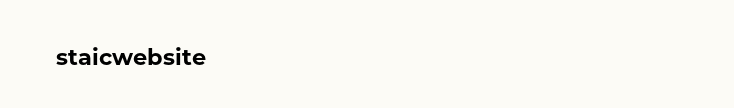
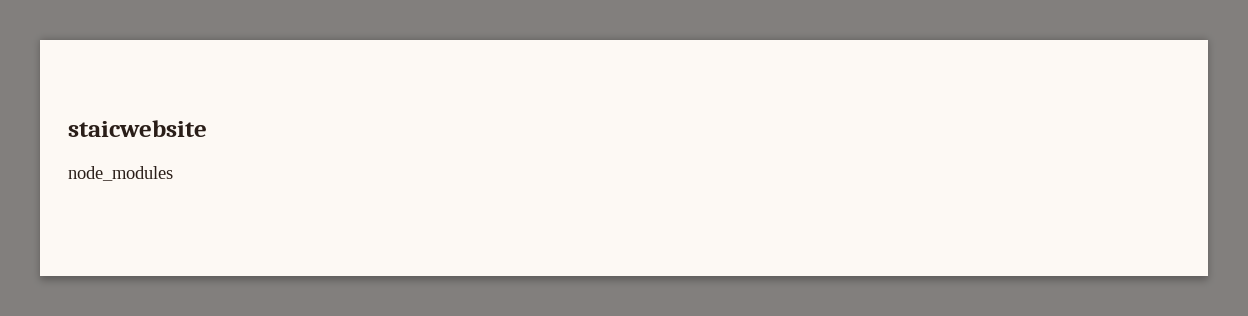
+ node_modules

